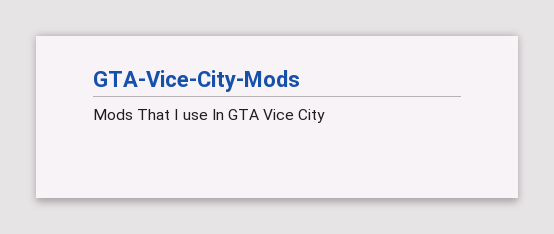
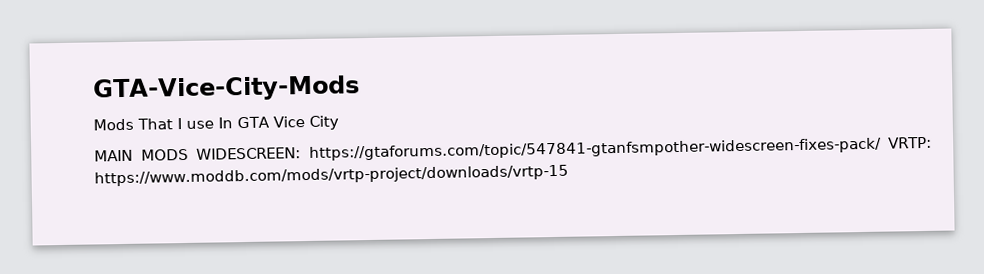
+ MAIN MODS WIDESCREEN: https://gtaforums.com/topic/547841-gtanfsmpother-widescreen-fixes-pack/ VRTP: https://www.moddb.com/mods/vrtp-project/downloads/vrtp-15

